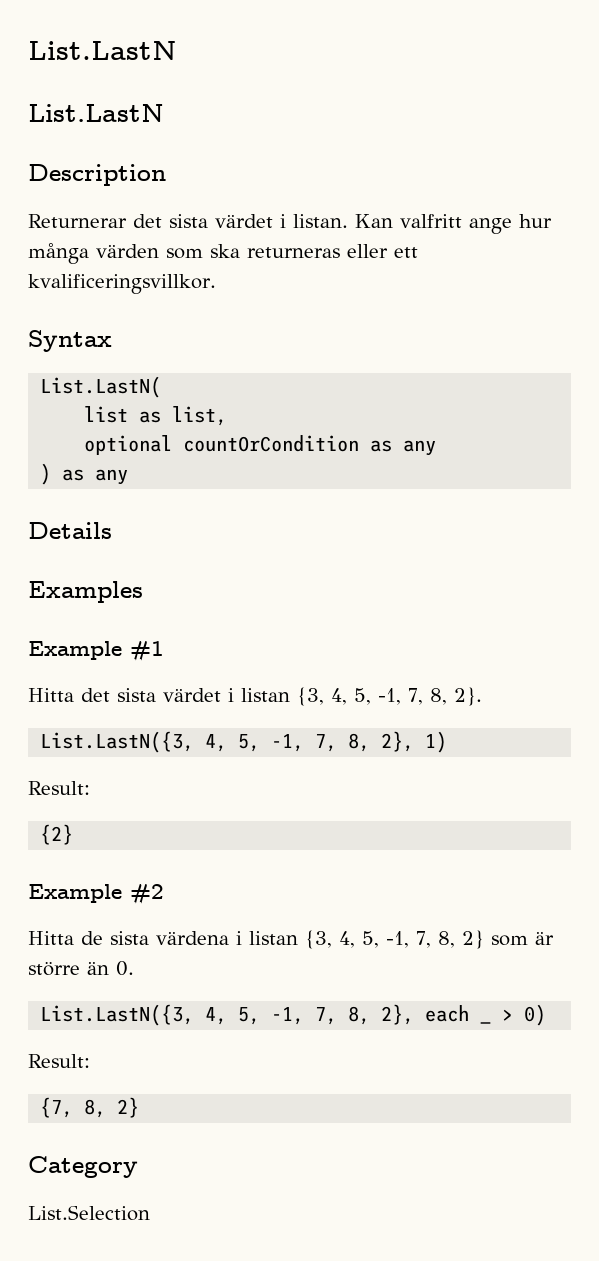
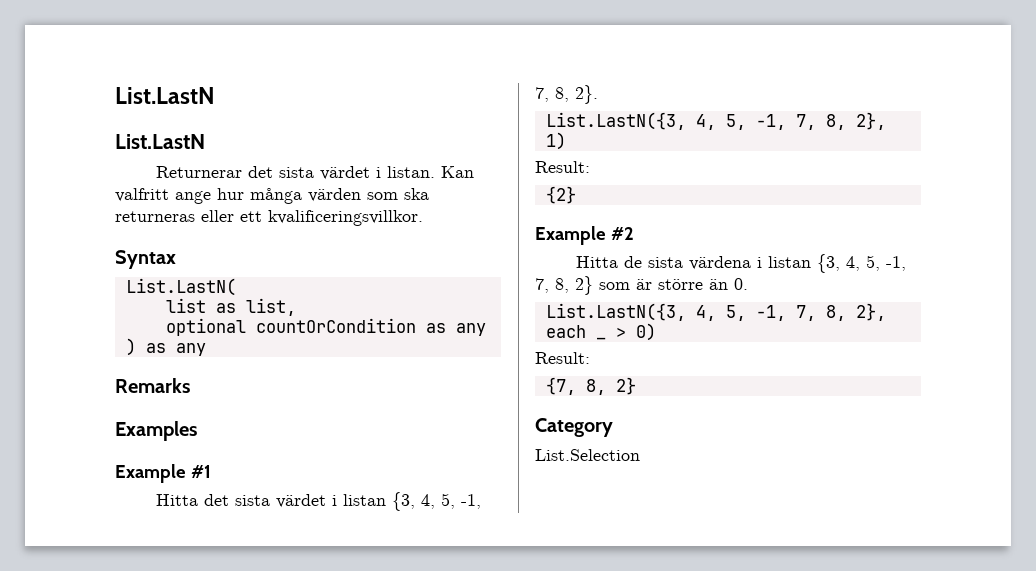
- Description
- Details
+ Remarks

